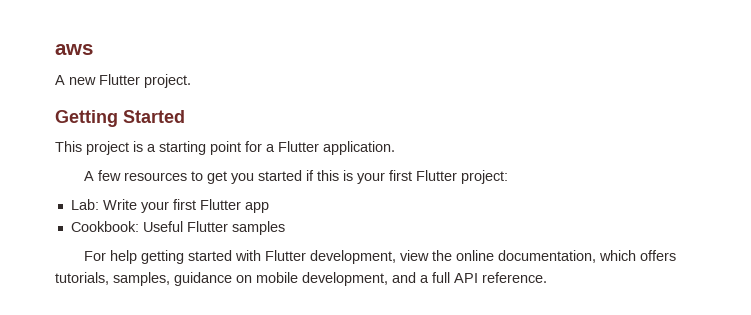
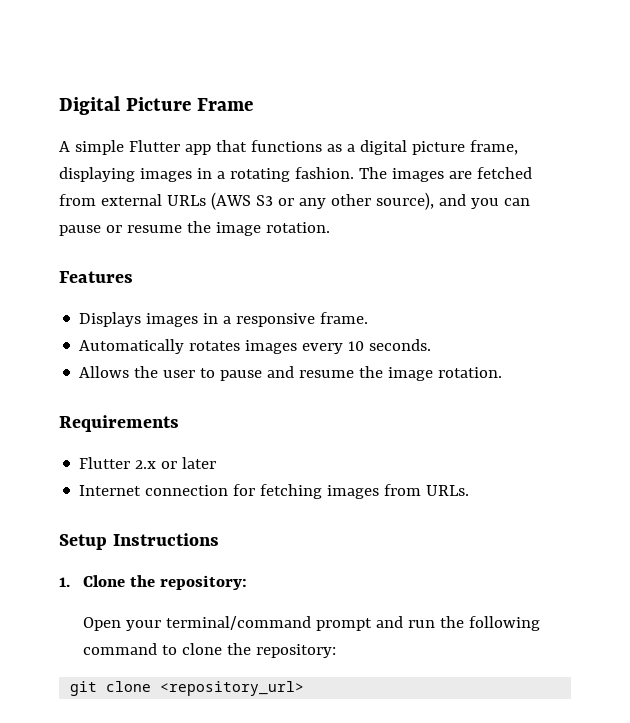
- aws
- A new Flutter project.
- Getting Started
- This project is a starting point for a Flutter application.
- A few resources to get you started if this is your first Flutter project:
- Lab: Write your first Flutter app
- Cookbook: Useful Flutter samples
- For help getting started with Flutter development, view the online documentation, which offers tutorials, samples, guidance on mobile development, and a full API reference.
+ Digital Picture Frame
+ A simple Flutter app that functions as a digital picture frame, displaying images in a rotating fashion. The images are fetched from external URLs (AWS S3 or any other source), and you can pause or resume the image rotation.
+ Features
+ Displays images in a responsive frame.
+ Automatically rotates images every 10 seconds.
+ Allows the user to pause and resume the image rotation.
+ Requirements
+ Flutter 2.x or later
+ Internet connection for fetching images from URLs.
+ Setup Instructions
+ 1. Clone the repository:
+ Open your terminal/command prompt and run the following command to clone the repository:
+ git clone <repository_url>

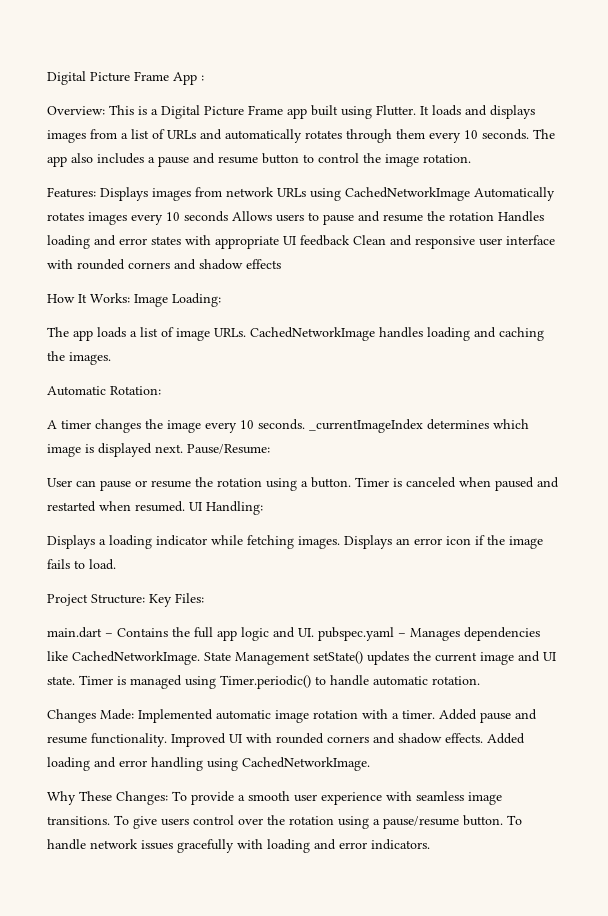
- Digital Picture Frame
- A simple Flutter app that functions as a digital picture frame, displaying images in a rotating fashion. The images are fetched from external URLs (AWS S3 or any other source), and you can pause or resume the image rotation.
- Features
- Displays images in a responsive frame.
- Automatically rotates images every 10 seconds.
- Allows the user to pause and resume the image rotation.
- Requirements
- Flutter 2.x or later
- Internet connection for fetching images from URLs.
- Setup Instructions
- 1. Clone the repository:
- Open your terminal/command prompt and run the following command to clone the repository:
- git clone <repository_url>
+ Digital Picture Frame App :
+ Overview: This is a Digital Picture Frame app built using Flutter. It loads and displays images from a list of URLs and automatically rotates through them every 10 seconds. The app also includes a pause and resume button to control the image rotation.
+ Features: Displays images from network URLs using CachedNetworkImage Automatically rotates images every 10 seconds Allows users to pause and resume the rotation Handles loading and error states with appropriate UI feedback Clean and responsive user interface with rounded corners and shadow effects
+ How It Works: Image Loading:
+ The app loads a list of image URLs. CachedNetworkImage handles loading and caching the images.
+ Automatic Rotation:
+ A timer changes the image every 10 seconds. _currentImageIndex determines which image is displayed next. Pause/Resume:
+ User can pause or resume the rotation using a button. Timer is canceled when paused and restarted when resumed. UI Handling:
+ Displays a loading indicator while fetching images. Displays an error icon if the image fails to load.
+ Project Structure: Key Files:
+ main.dart – Contains the full app logic and UI. pubspec.yaml – Manages dependencies like CachedNetworkImage. State Management setState() updates the current image and UI state. Timer is managed using Timer.periodic() to handle automatic rotation.
+ Changes Made: Implemented automatic image rotation with a timer. Added pause and resume functionality. Improved UI with rounded corners and shadow effects. Added loading and error handling using CachedNetworkImage.
+ Why These Changes: To provide a smooth user experience with seamless image transitions. To give users control over the rotation using a pause/resume button. To handle network issues gracefully with loading and error indicators.

